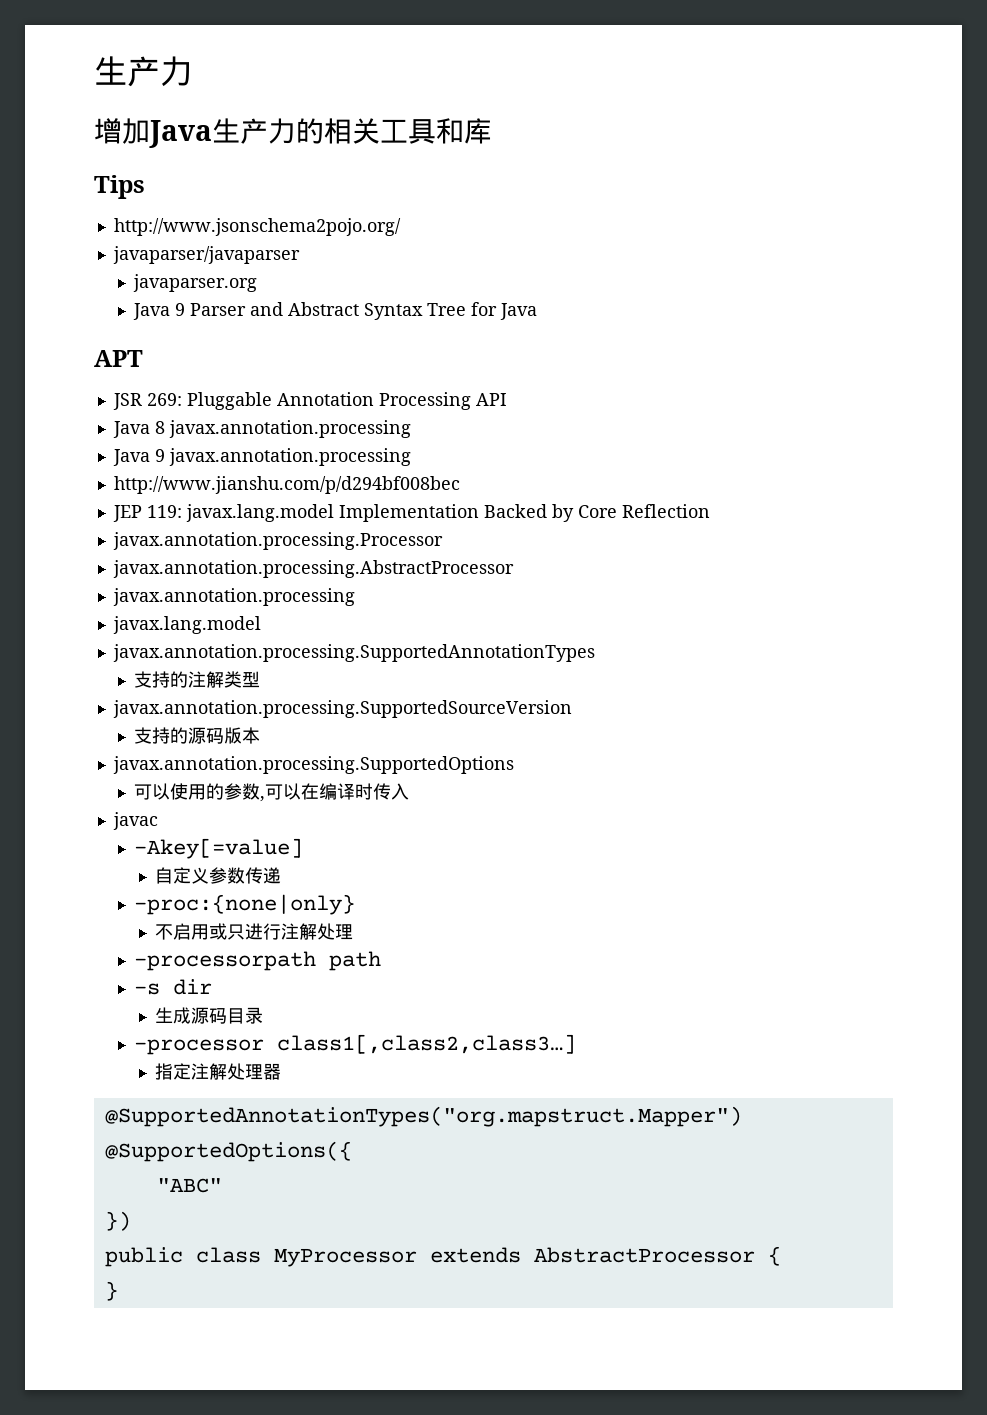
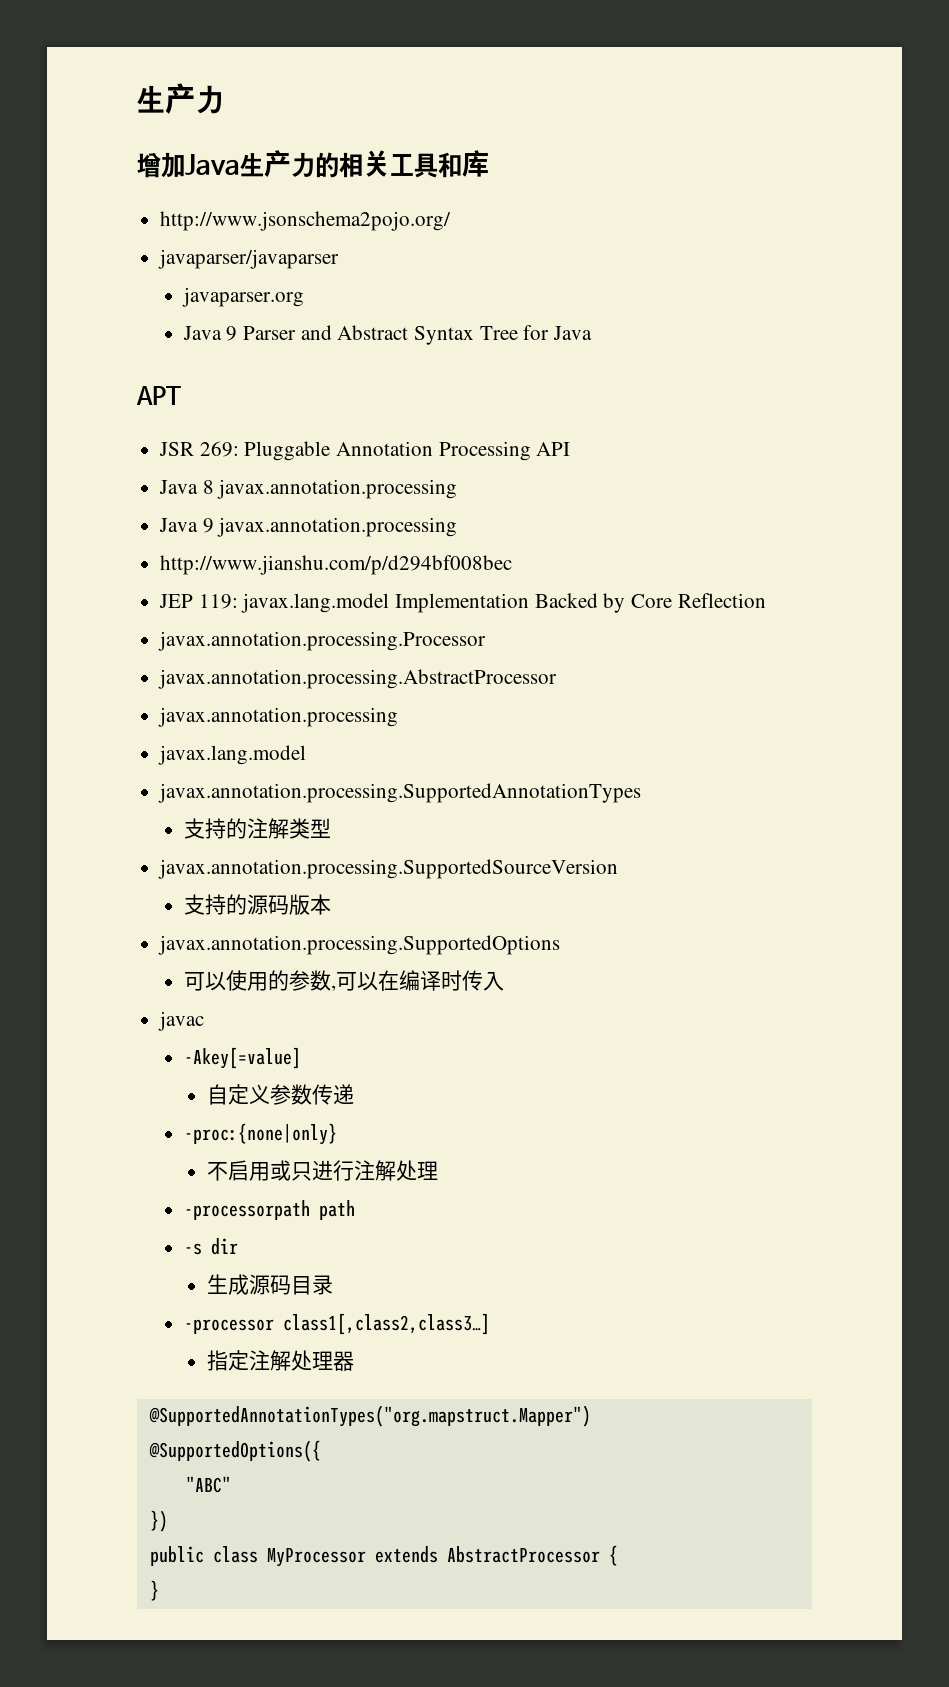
- Tips

